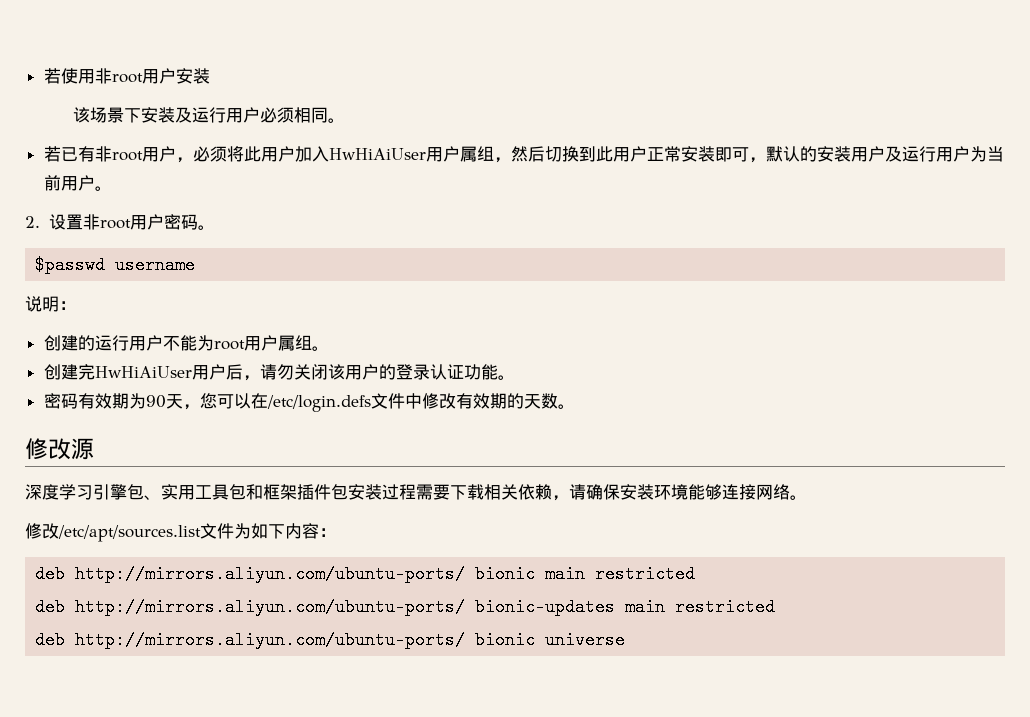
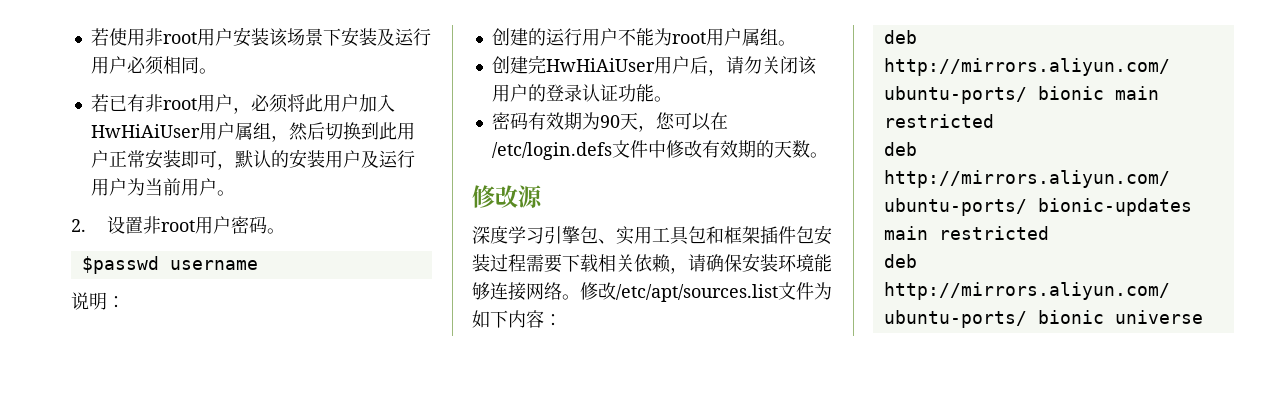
- 若使用非root用户安装
- 该场景下安装及运行用户必须相同。
+ 若使用非root用户安装该场景下安装及运行用户必须相同。
- 深度学习引擎包、实用工具包和框架插件包安装过程需要下载相关依赖，请确保安装环境能够连接网络。
- 修改/etc/apt/sources.list文件为如下内容：
+ 深度学习引擎包、实用工具包和框架插件包安装过程需要下载相关依赖，请确保安装环境能够连接网络。修改/etc/apt/sources.list文件为如下内容：

